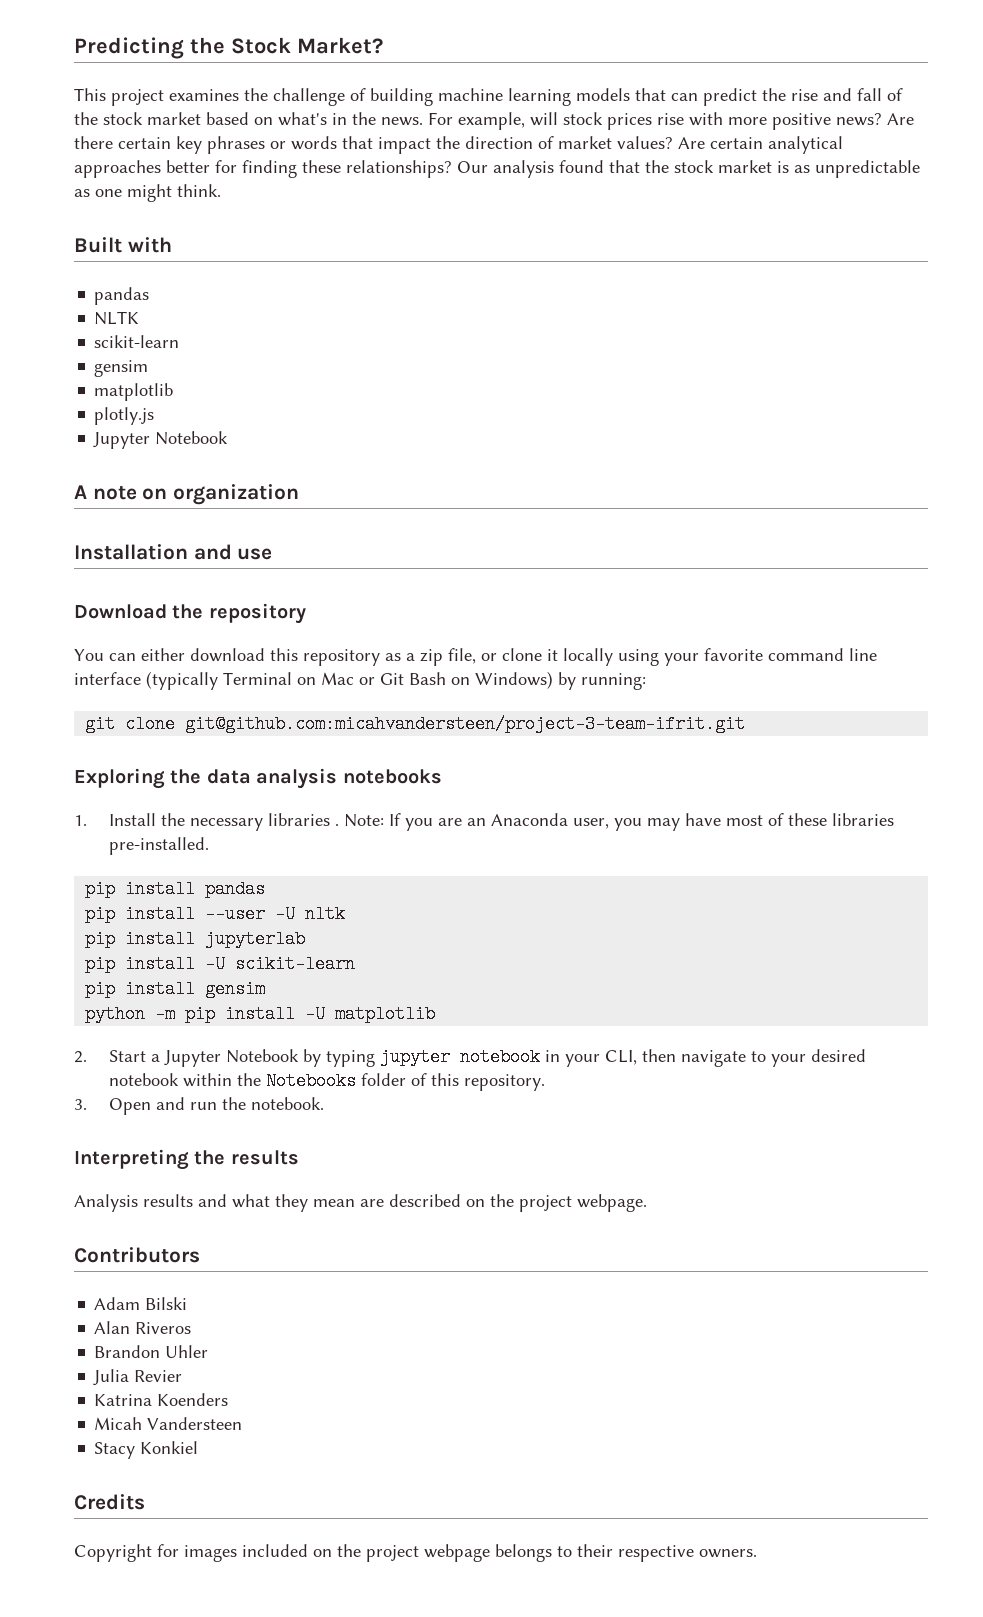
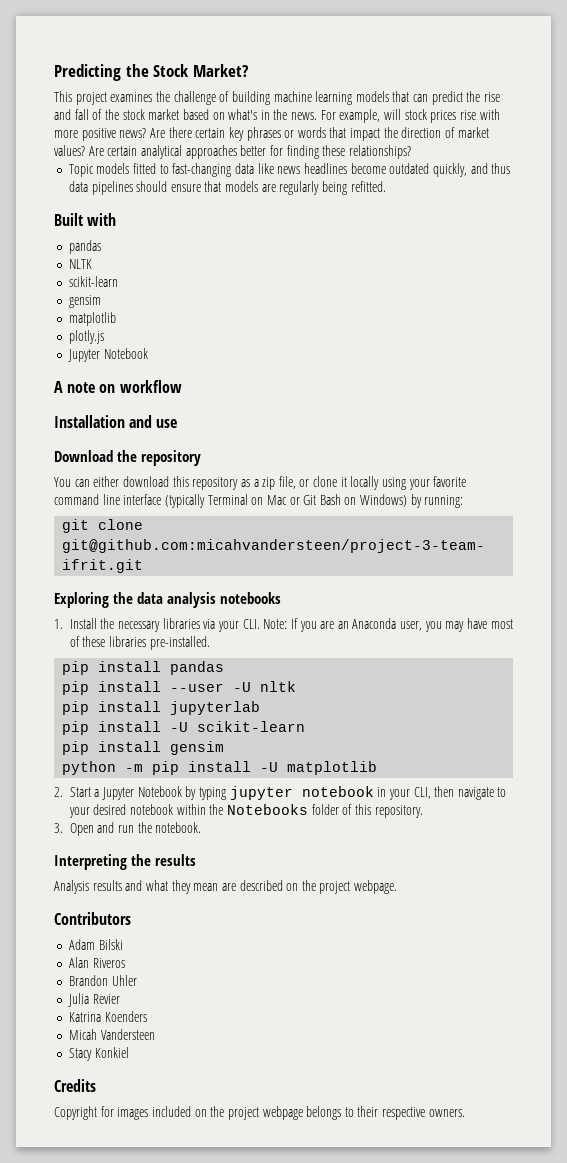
- Are certain analytical approaches better for finding these relationships? Our analysis found that the stock market is as unpredictable as one might think.
+ Are certain analytical approaches better for finding these relationships?
+ Topic models fitted to fast-changing data like news headlines become outdated quickly, and thus data pipelines should ensure that models are regularly being refitted.
- A note on organization
+ A note on workflow
- 1. Install the necessary libraries . Note: If you are an Anaconda user, you may have most of these libraries pre-installed.
+ 1. Install the necessary libraries via your CLI. Note: If you are an Anaconda user, you may have most of these libraries pre-installed.

